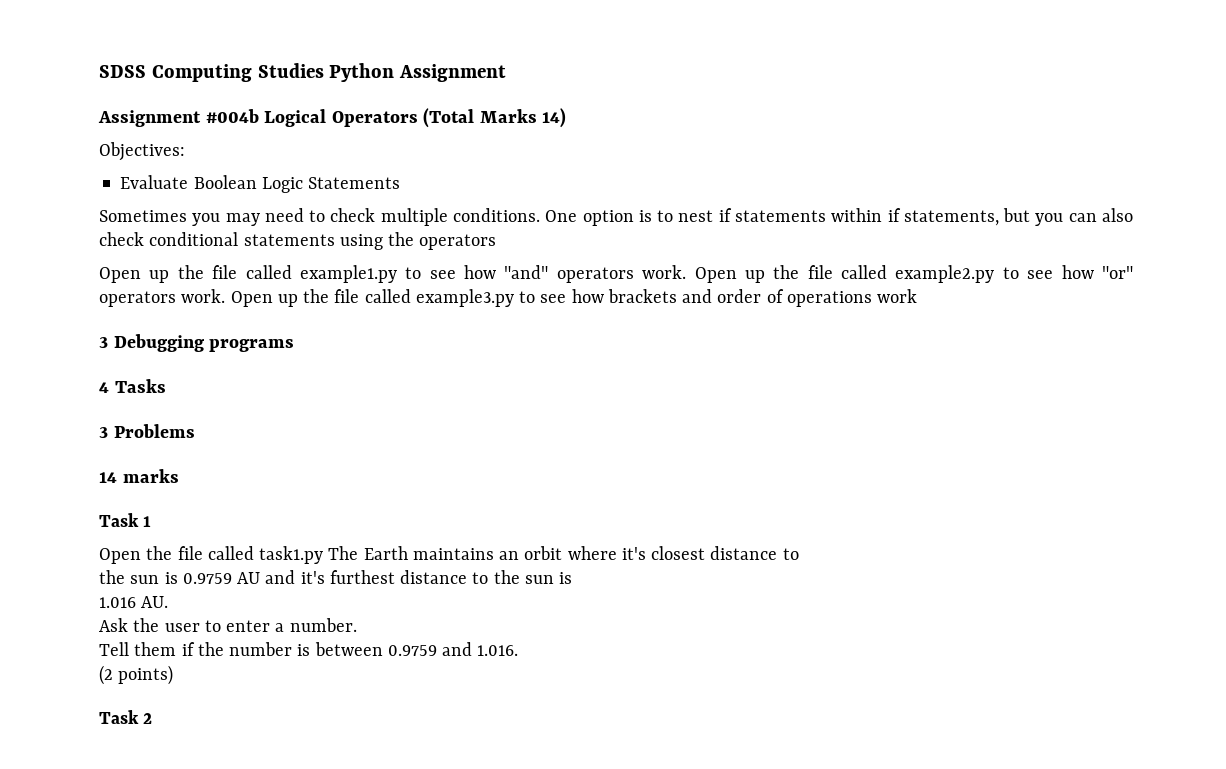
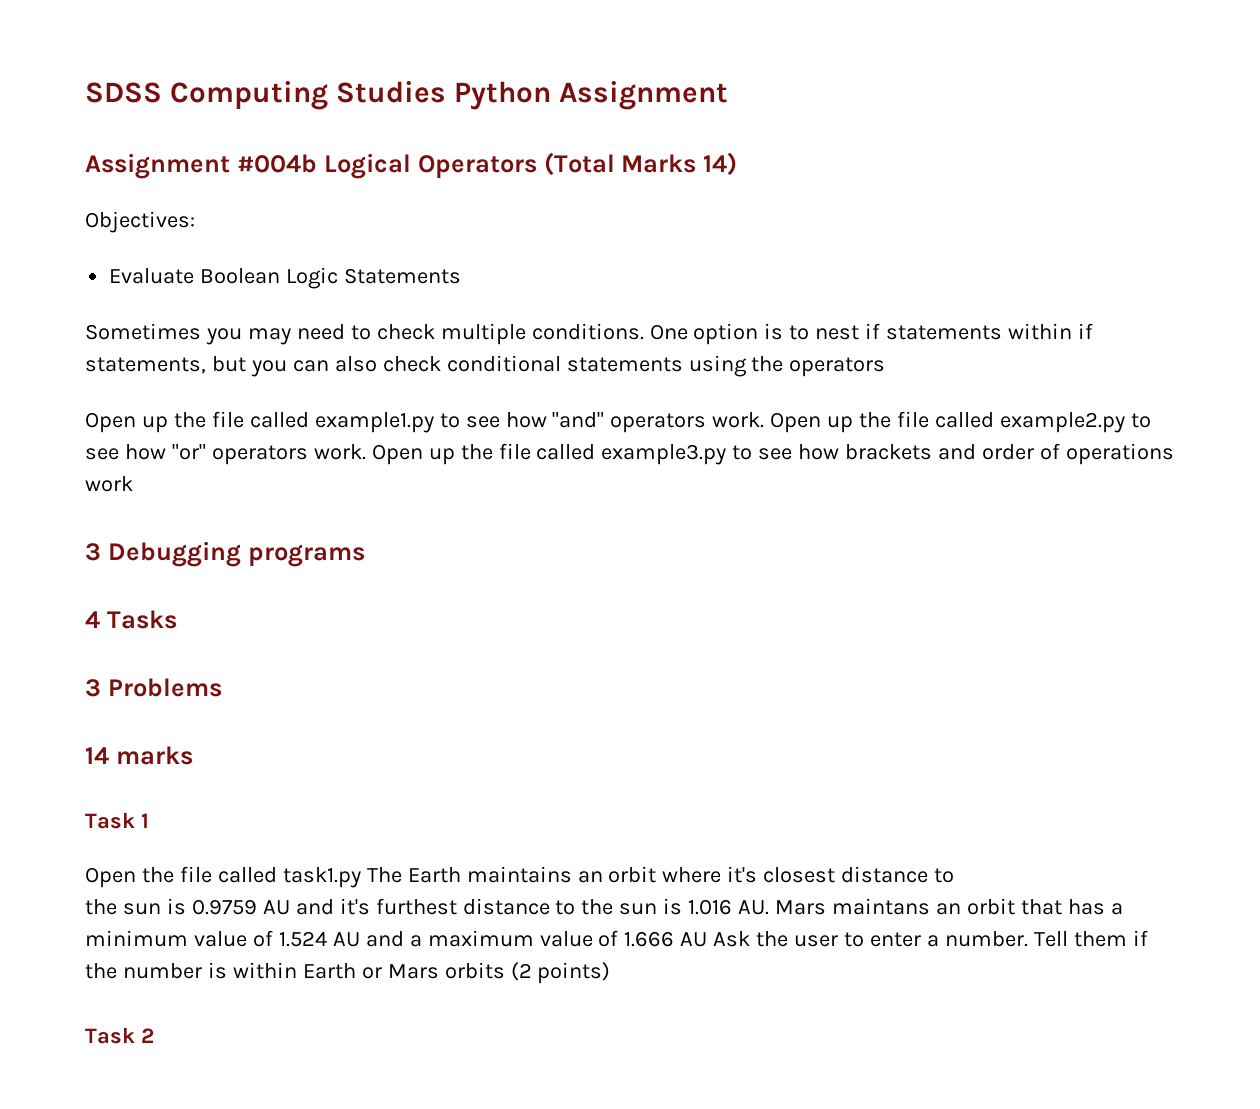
- the sun is 0.9759 AU and it's furthest distance to the sun is
- 1.016 AU.
- Ask the user to enter a number.
- Tell them if the number is between 0.9759 and 1.016.
- (2 points)
+ the sun is 0.9759 AU and it's furthest distance to the sun is 1.016 AU. Mars maintans an orbit that has a minimum value of 1.524 AU and a maximum value of 1.666 AU Ask the user to enter a number. Tell them if the number is within Earth or Mars orbits (2 points)

